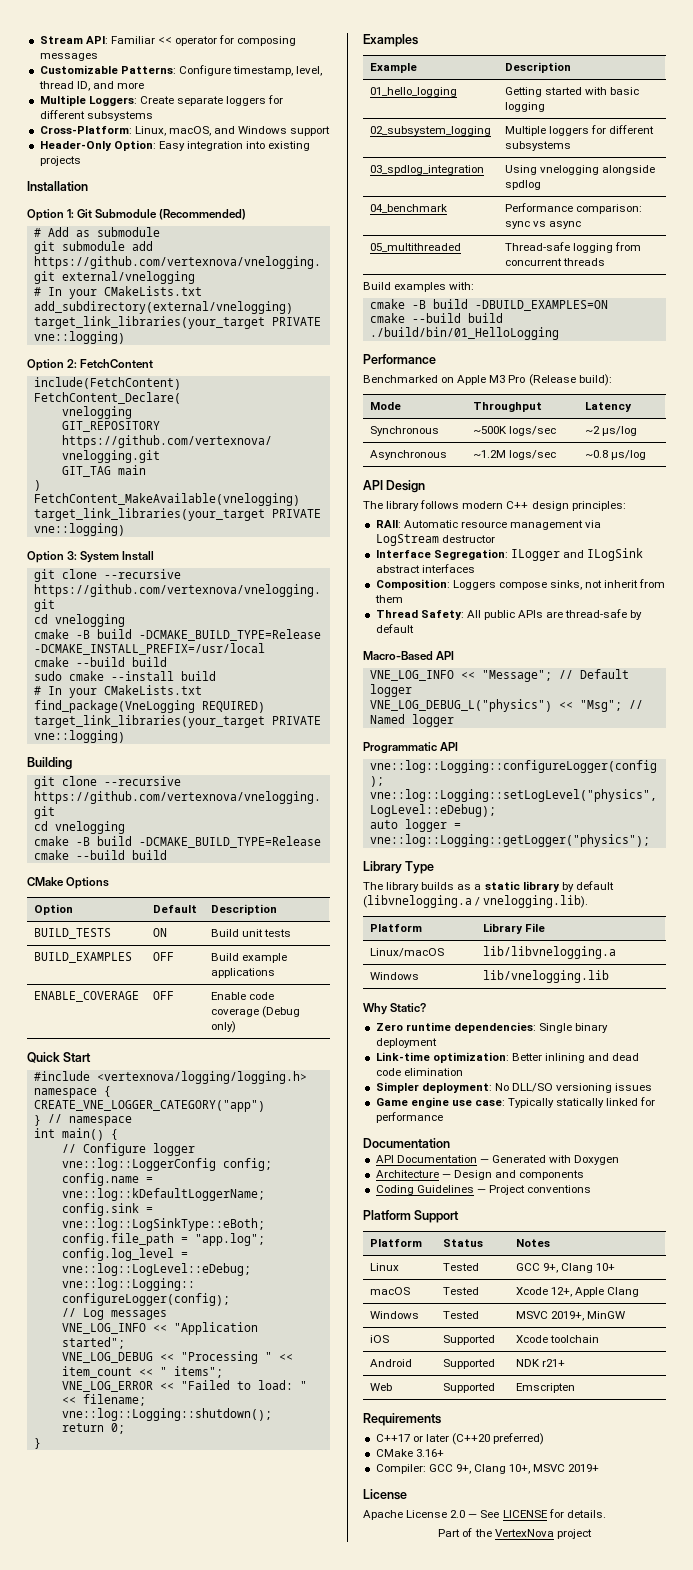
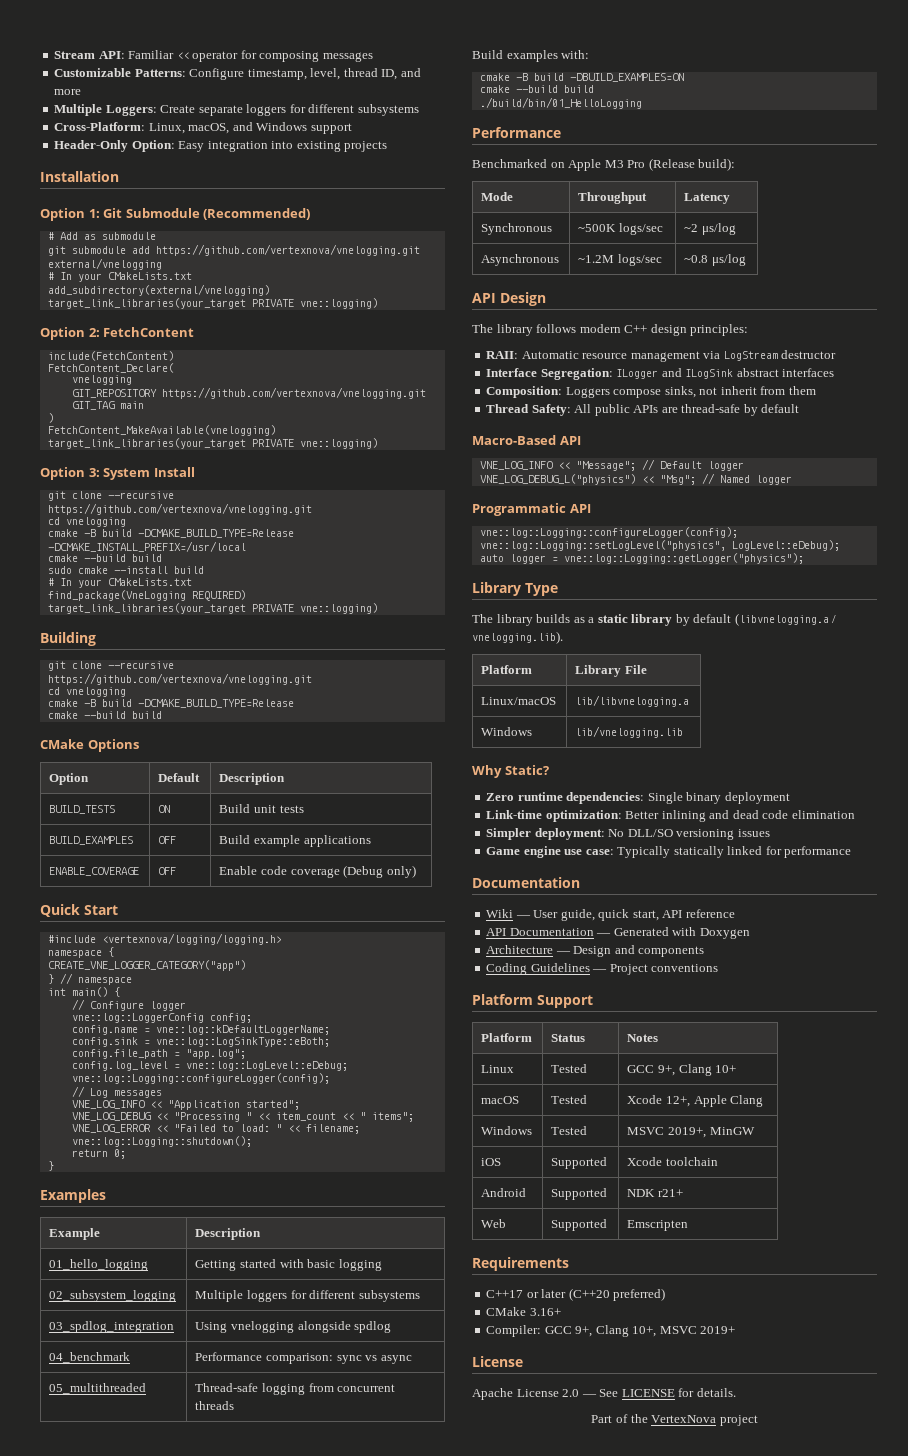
+ Wiki — User guide, quick start, API reference

